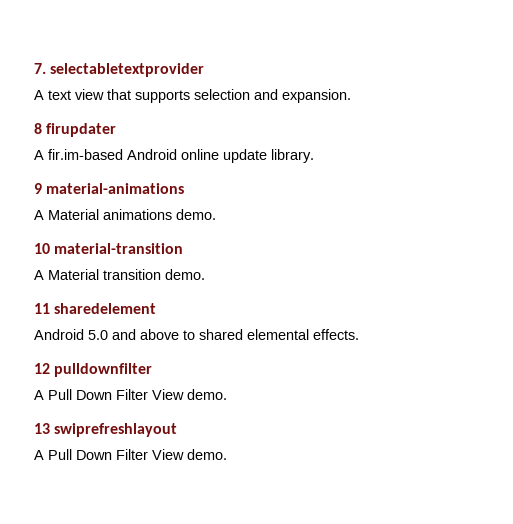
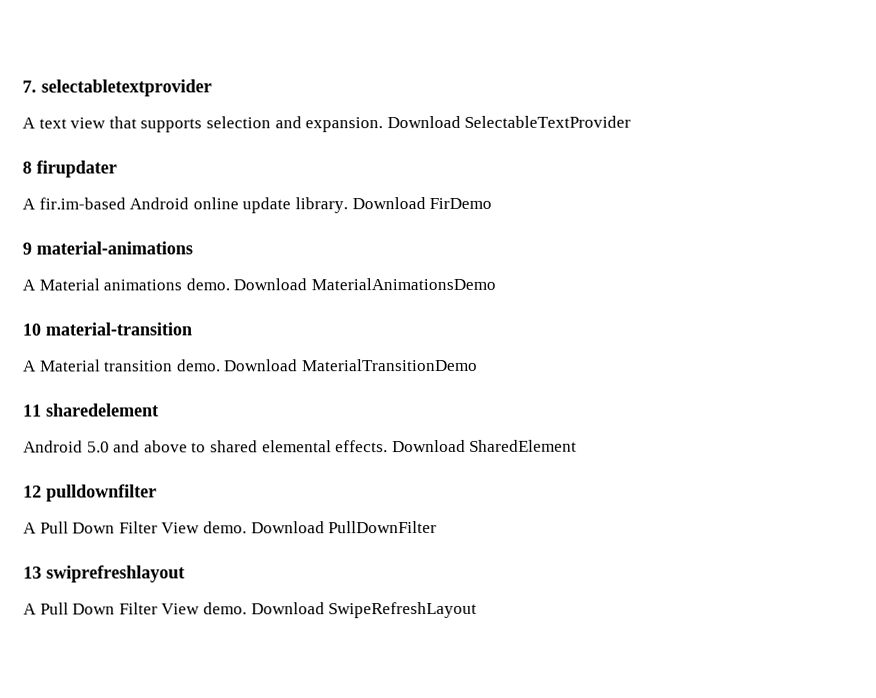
+ Download SelectableTextProvider
+ Download FirDemo
+ Download MaterialAnimationsDemo
+ Download MaterialTransitionDemo
+ Download SharedElement
+ Download PullDownFilter
+ Download SwipeRefreshLayout

